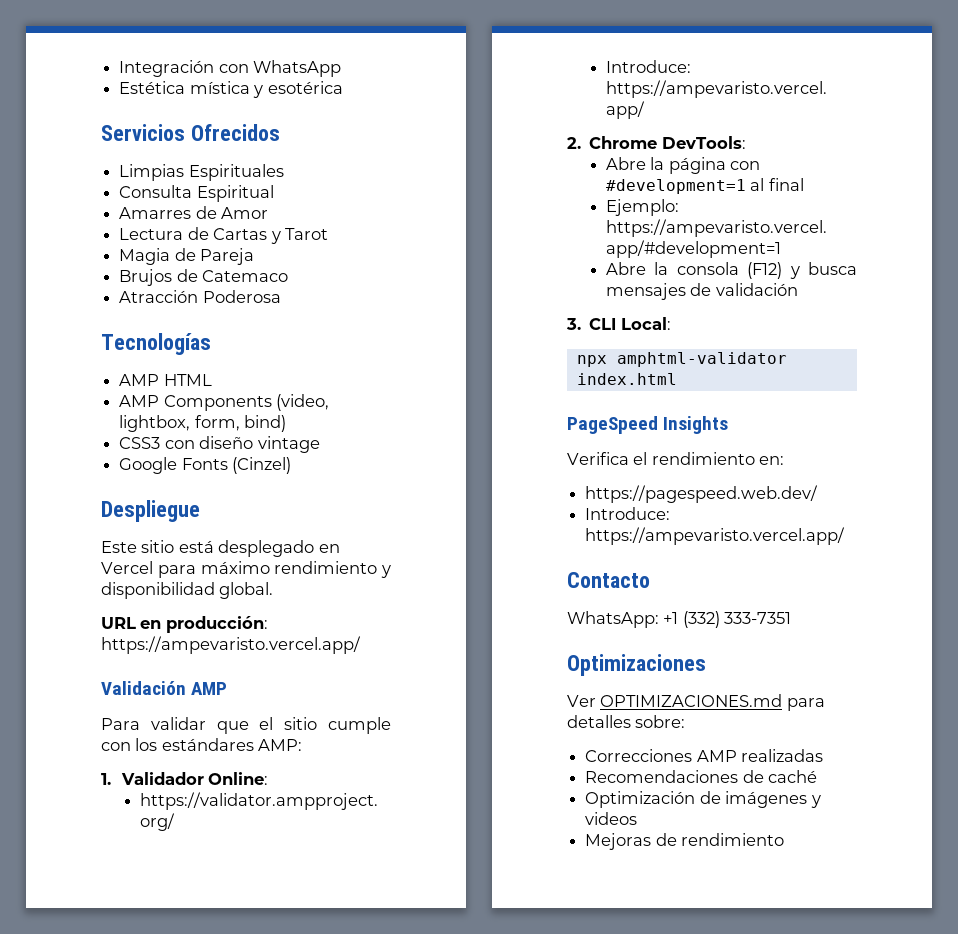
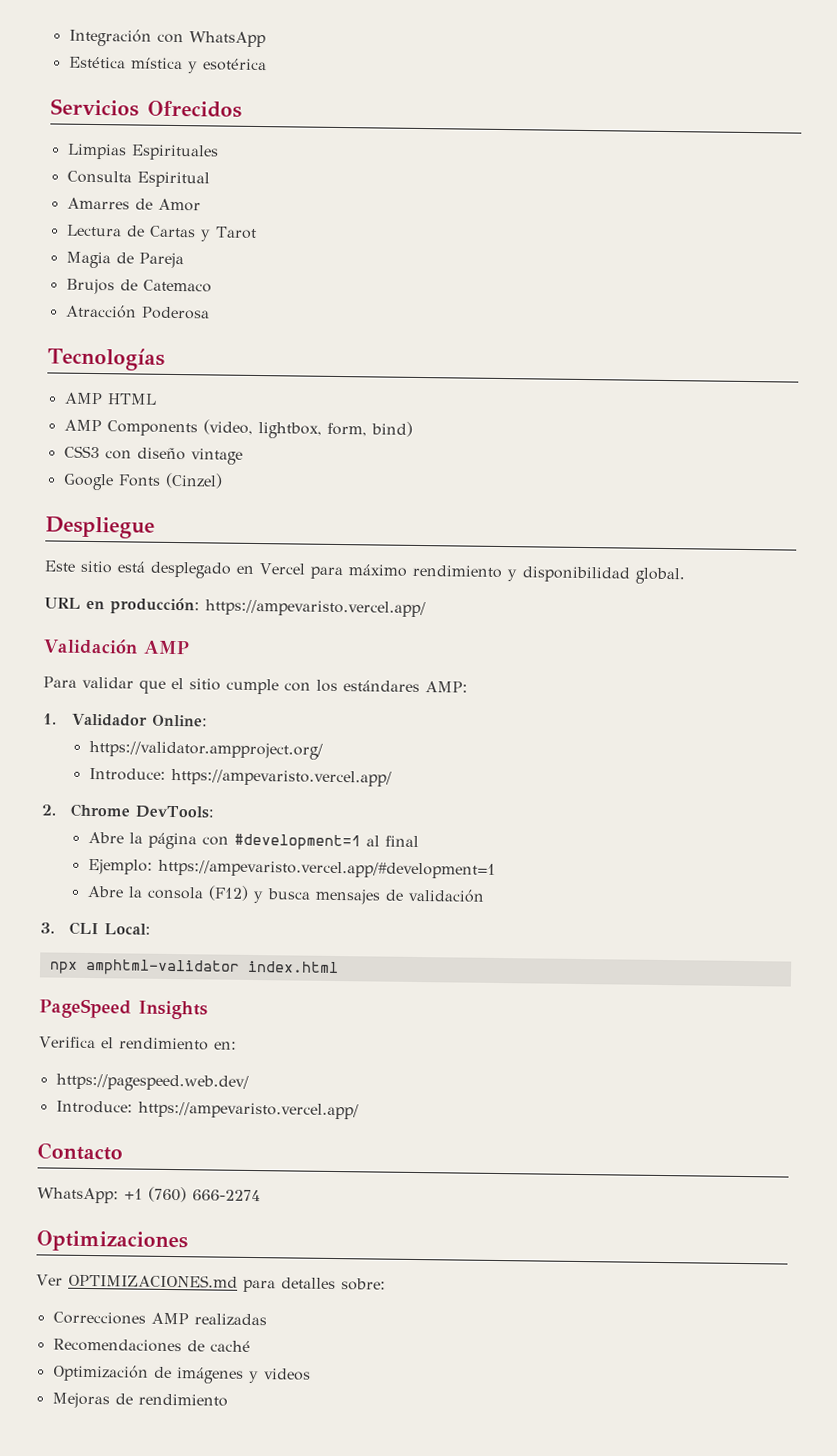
- WhatsApp: +1 (332) 333-7351
+ WhatsApp: +1 (760) 666-2274

